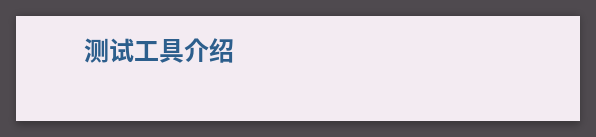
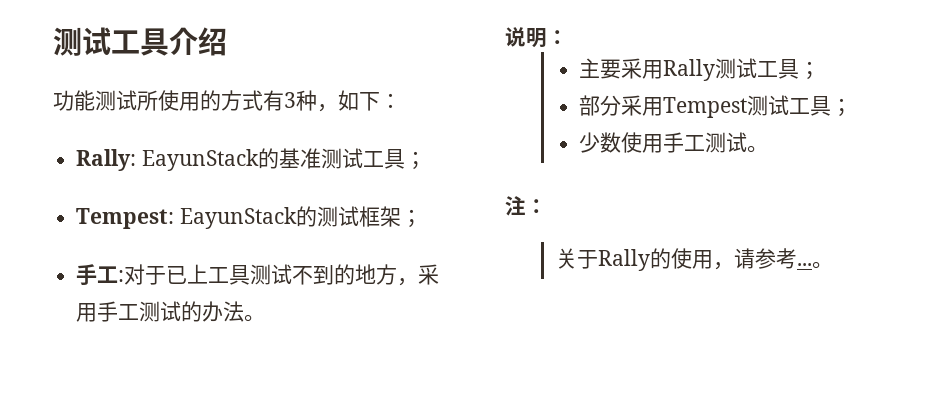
+ 功能测试所使用的方式有3种，如下：
+ Rally: EayunStack的基准测试工具；
+ Tempest: EayunStack的测试框架；
+ 手工:对于已上工具测试不到的地方，采用手工测试的办法。
+ 说明：
+ 主要采用Rally测试工具；
+ 部分采用Tempest测试工具；
+ 少数使用手工测试。
+ 注：
+ 关于Rally的使用，请参考...。

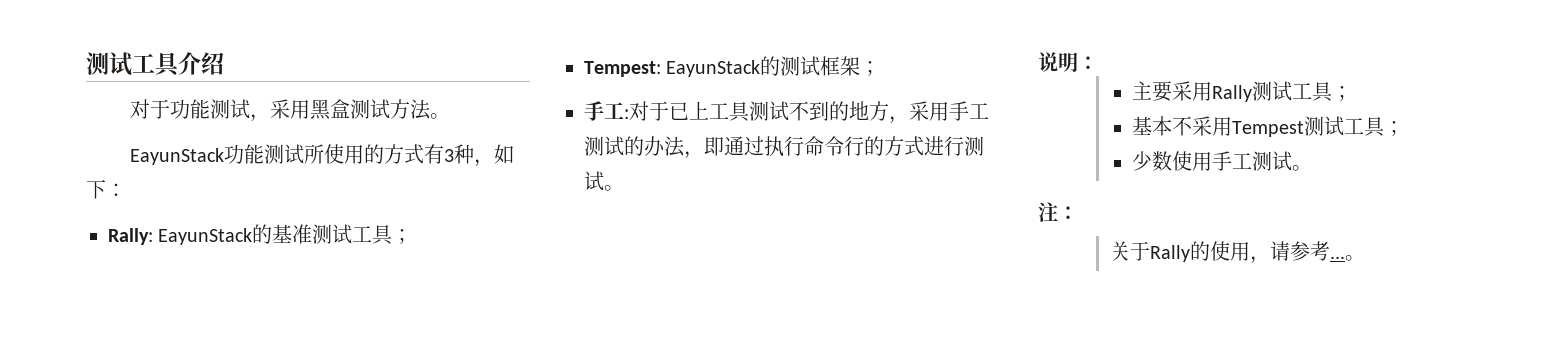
- 功能测试所使用的方式有3种，如下：
+ 对于功能测试，采用黑盒测试方法。
+ EayunStack功能测试所使用的方式有3种，如下：
- 手工:对于已上工具测试不到的地方，采用手工测试的办法。
+ 手工:对于已上工具测试不到的地方，采用手工测试的办法，即通过执行命令行的方式进行测试。
- 部分采用Tempest测试工具；
+ 基本不采用Tempest测试工具；

